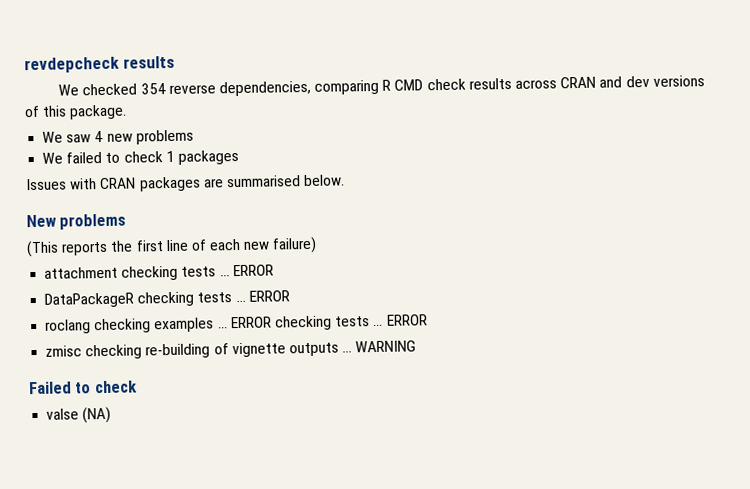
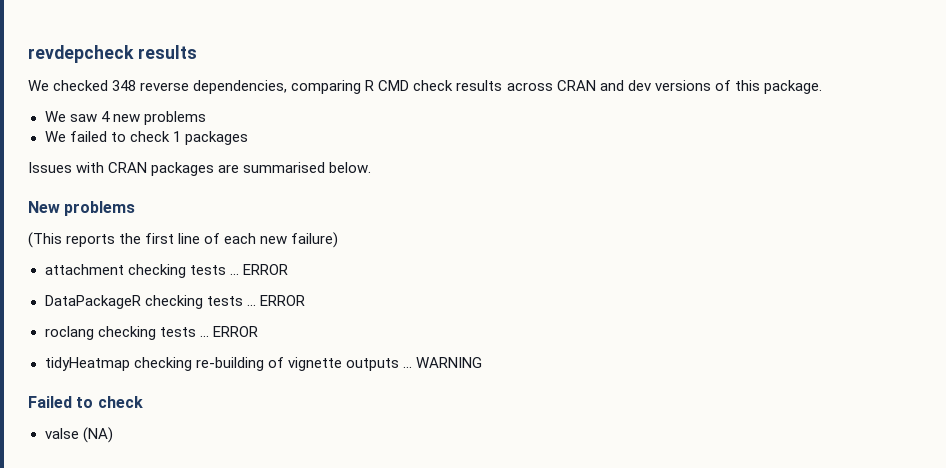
- We checked 354 reverse dependencies, comparing R CMD check results across CRAN and dev versions of this package.
+ We checked 348 reverse dependencies, comparing R CMD check results across CRAN and dev versions of this package.
- roclang checking examples ... ERROR checking tests ... ERROR
- zmisc checking re-building of vignette outputs ...
+ roclang checking tests ... ERROR
+ tidyHeatmap checking re-building of vignette outputs ...

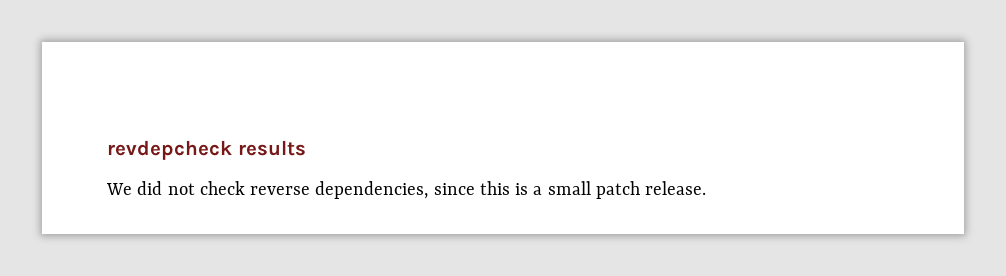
- We checked 348 reverse dependencies, comparing R CMD check results across CRAN and dev versions of this package.
- We saw 4 new problems
- We failed to check 1 packages
- Issues with CRAN packages are summarised below.
- New problems
- (This reports the first line of each new failure)
- attachment checking tests ... ERROR
- DataPackageR checking tests ... ERROR
- roclang checking tests ... ERROR
- tidyHeatmap checking re-building of vignette outputs ... WARNING
- Failed to check
- valse (NA)
+ We did not check reverse dependencies, since this is a small patch release.

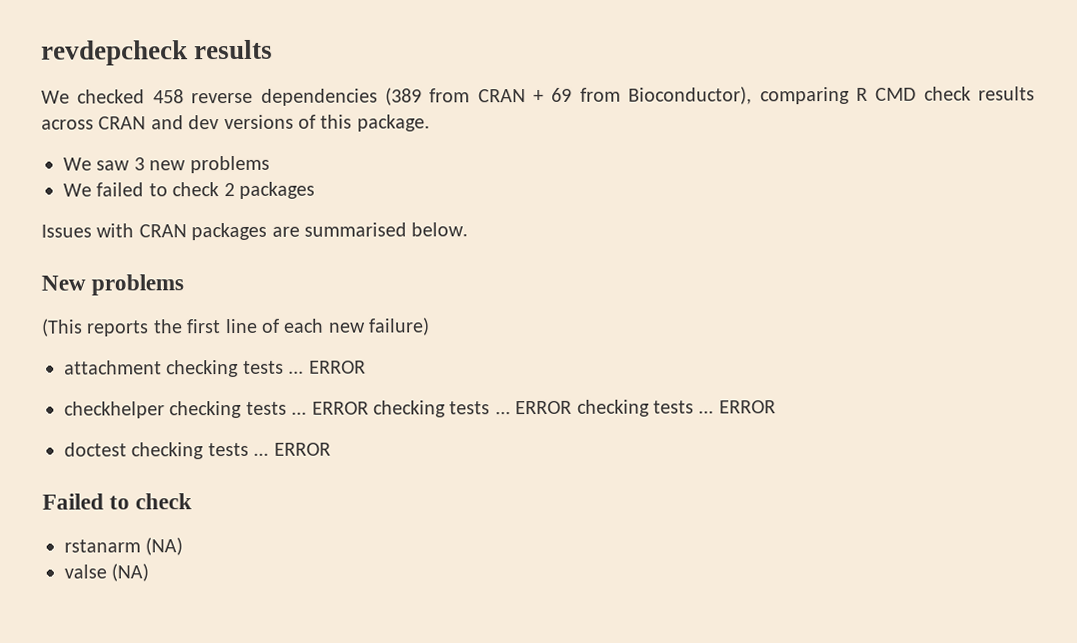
- We did not check reverse dependencies, since this is a small patch release.
+ We checked 458 reverse dependencies (389 from CRAN + 69 from Bioconductor), comparing R CMD check results across CRAN and dev versions of this package.
+ We saw 3 new problems
+ We failed to check 2 packages
+ Issues with CRAN packages are summarised below.
+ New problems
+ (This reports the first line of each new failure)
+ attachment checking tests ... ERROR
+ checkhelper checking tests ... ERROR checking tests ... ERROR checking tests ... ERROR
+ doctest checking tests ... ERROR
+ Failed to check
+ rstanarm (NA)
+ valse (NA)

